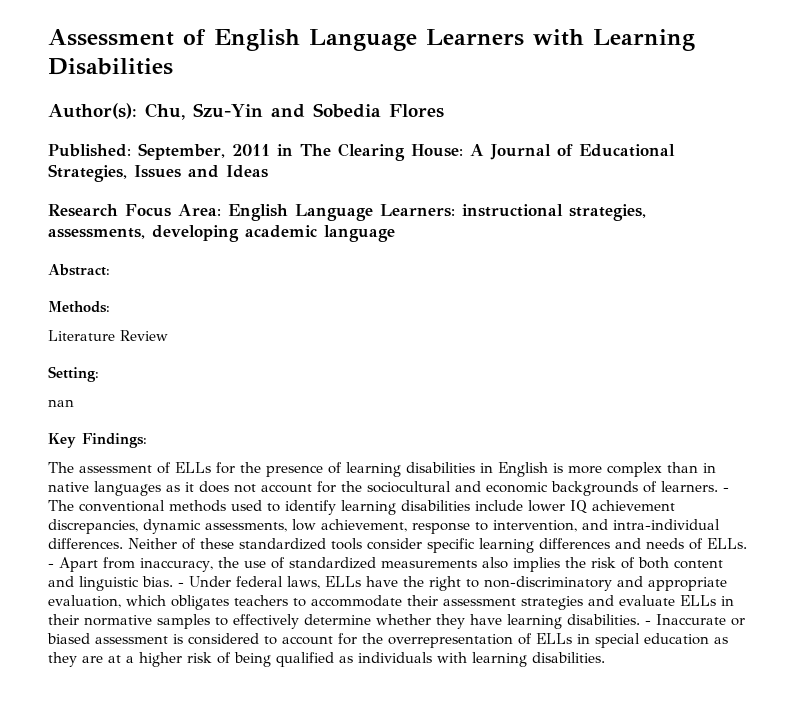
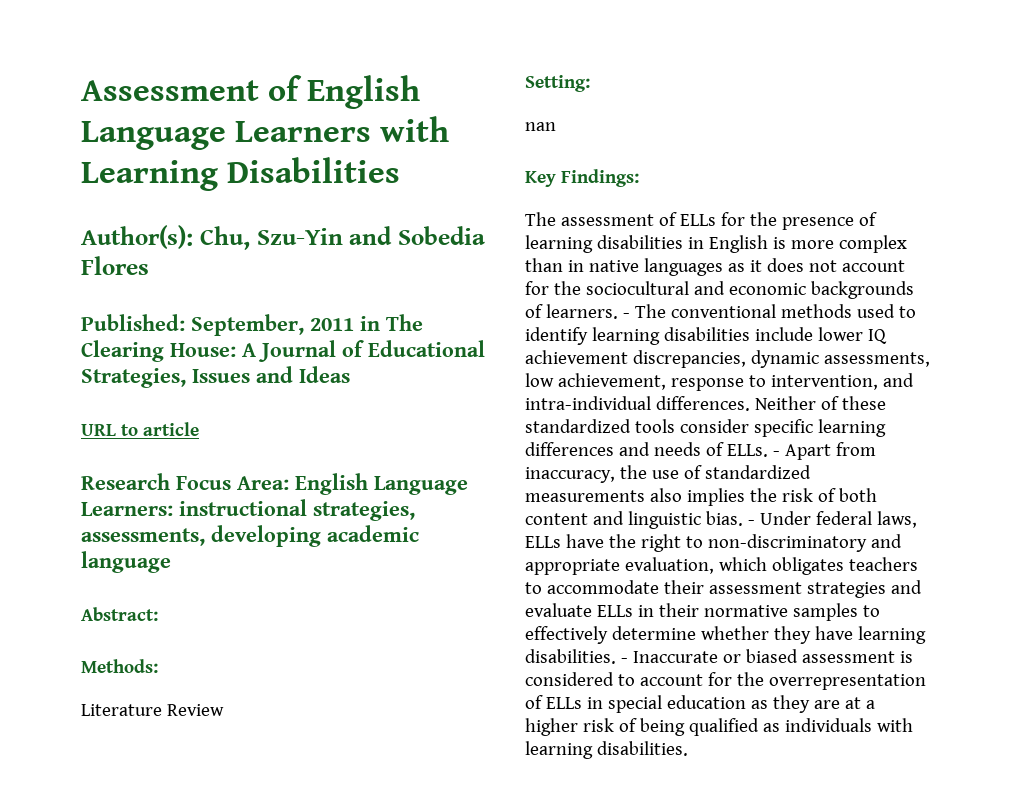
+ URL to article

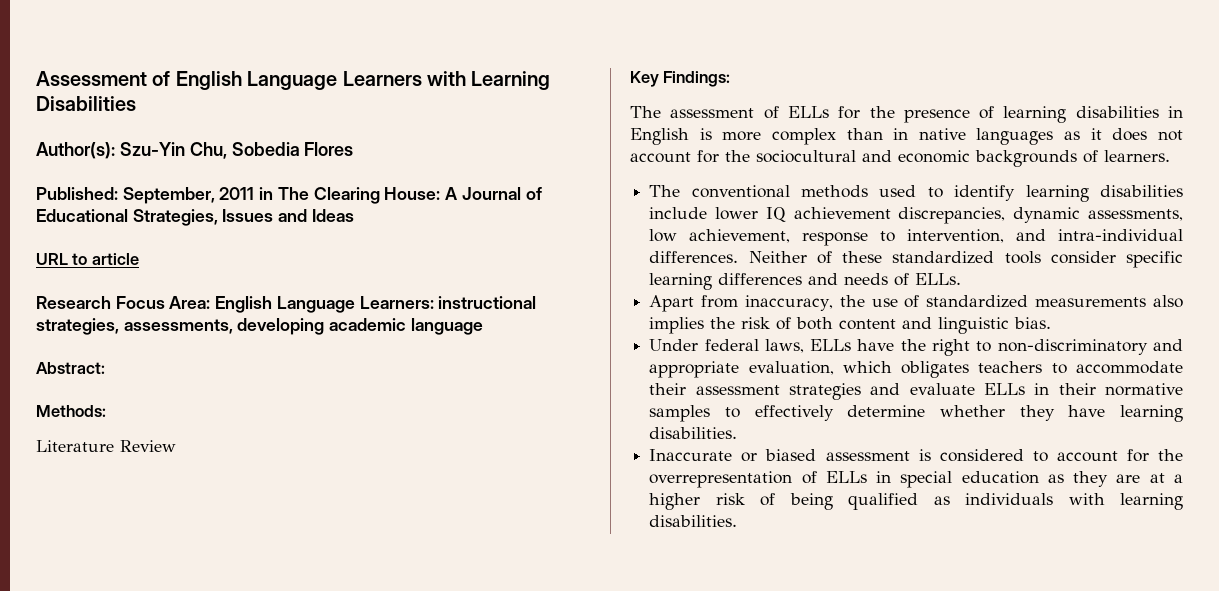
- Author(s): Chu, Szu-Yin and Sobedia Flores
+ Author(s): Szu-Yin Chu, Sobedia Flores
- Setting:
- nan
- The assessment of ELLs for the presence of learning disabilities in English is more complex than in native languages as it does not account for the sociocultural and economic backgrounds of learners. - The conventional methods used to identify learning disabilities include lower IQ achievement discrepancies, dynamic assessments, low achievement, response to intervention, and intra-individual differences.
+ The assessment of ELLs for the presence of learning disabilities in English is more complex than in native languages as it does not account for the sociocultural and economic backgrounds of learners.
+ The conventional methods used to identify learning disabilities include lower IQ achievement discrepancies, dynamic assessments, low achievement, response to intervention, and intra-individual differences.
- Neither of these standardized tools consider specific learning differences and needs of ELLs. - Apart from inaccuracy, the use of standardized measurements also implies the risk of both content and linguistic bias. - Under federal laws, ELLs have the right to non-discriminatory and appropriate evaluation, which obligates teachers to accommodate their assessment strategies and evaluate ELLs in their normative samples to effectively determine whether they have learning disabilities. - Inaccurate or biased assessment is considered to account for the overrepresentation of ELLs in special education as they are at a higher risk of being qualified as individuals with learning disabilities.
+ Neither of these standardized tools consider specific learning differences and needs of ELLs.
+ Apart from inaccuracy, the use of standardized measurements also implies the risk of both content and linguistic bias.
+ Under federal laws, ELLs have the right to non-discriminatory and appropriate evaluation, which obligates teachers to accommodate their assessment strategies and evaluate ELLs in their normative samples to effectively determine whether they have learning disabilities.
+ Inaccurate or biased assessment is considered to account for the overrepresentation of ELLs in special education as they are at a higher risk of being qualified as individuals with learning disabilities.

